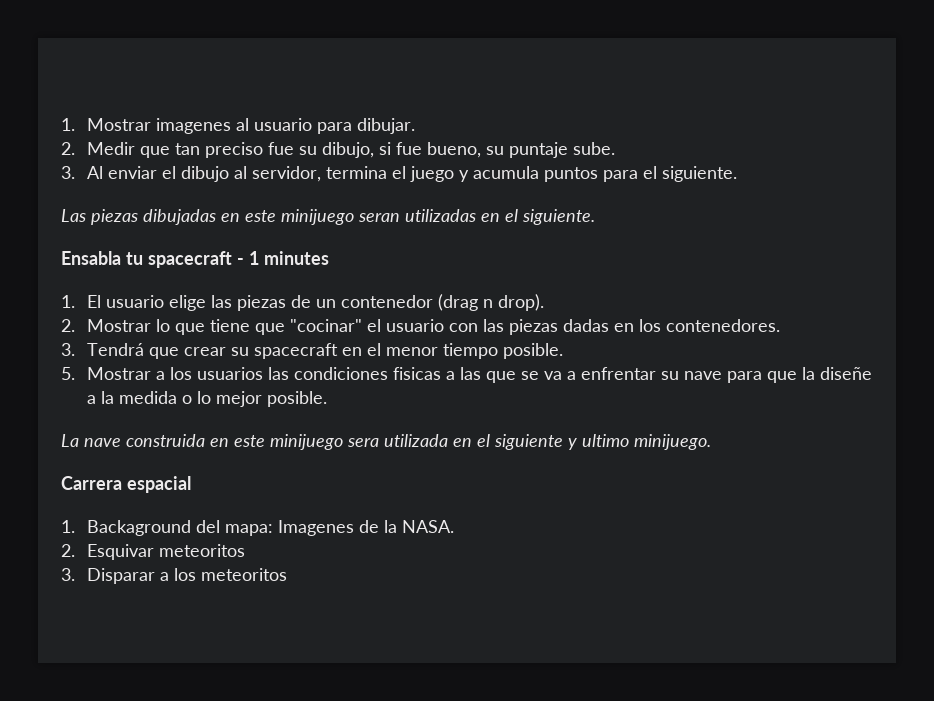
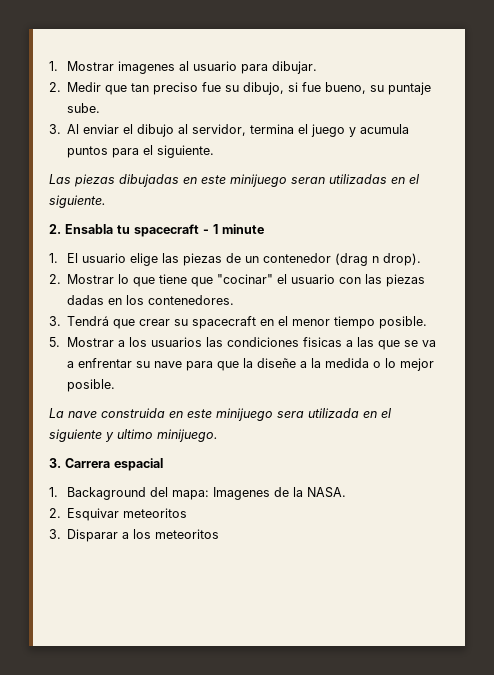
- Ensabla tu spacecraft - 1 minutes
+ 2. Ensabla tu spacecraft - 1 minute
- Carrera espacial
+ 3. Carrera espacial

